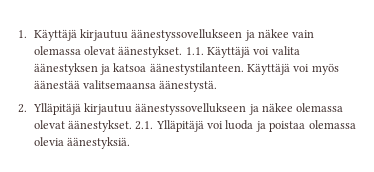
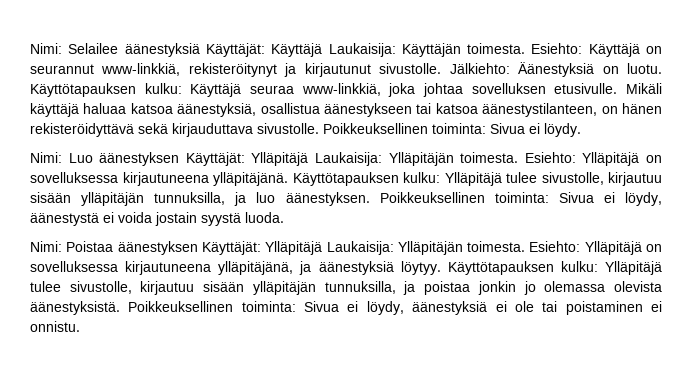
- 1. Käyttäjä kirjautuu äänestyssovellukseen ja näkee vain olemassa olevat äänestykset. 1.1. Käyttäjä voi valita äänestyksen ja katsoa äänestystilanteen. Käyttäjä voi myös äänestää valitsemaansa äänestystä.
- 2. Ylläpitäjä kirjautuu äänestyssovellukseen ja näkee olemassa olevat äänestykset. 2.1. Ylläpitäjä voi luoda ja poistaa olemassa olevia äänestyksiä.
+ Nimi: Selailee äänestyksiä Käyttäjät: Käyttäjä Laukaisija: Käyttäjän toimesta. Esiehto: Käyttäjä on seurannut www-linkkiä, rekisteröitynyt ja kirjautunut sivustolle. Jälkiehto: Äänestyksiä on luotu. Käyttötapauksen kulku: Käyttäjä seuraa www-linkkiä, joka johtaa sovelluksen etusivulle. Mikäli käyttäjä haluaa katsoa äänestyksiä, osallistua äänestykseen tai katsoa äänestystilanteen, on hänen rekisteröidyttävä sekä kirjauduttava sivustolle. Poikkeuksellinen toiminta: Sivua ei löydy.
+ Nimi: Luo äänestyksen Käyttäjät: Ylläpitäjä Laukaisija: Ylläpitäjän toimesta. Esiehto: Ylläpitäjä on sovelluksessa kirjautuneena ylläpitäjänä. Käyttötapauksen kulku: Ylläpitäjä tulee sivustolle, kirjautuu sisään ylläpitäjän tunnuksilla, ja luo äänestyksen. Poikkeuksellinen toiminta: Sivua ei löydy, äänestystä ei voida jostain syystä luoda.
+ Nimi: Poistaa äänestyksen Käyttäjät: Ylläpitäjä Laukaisija: Ylläpitäjän toimesta. Esiehto: Ylläpitäjä on sovelluksessa kirjautuneena ylläpitäjänä, ja äänestyksiä löytyy. Käyttötapauksen kulku: Ylläpitäjä tulee sivustolle, kirjautuu sisään ylläpitäjän tunnuksilla, ja poistaa jonkin jo olemassa olevista äänestyksistä. Poikkeuksellinen toiminta: Sivua ei löydy, äänestyksiä ei ole tai poistaminen ei onnistu.

